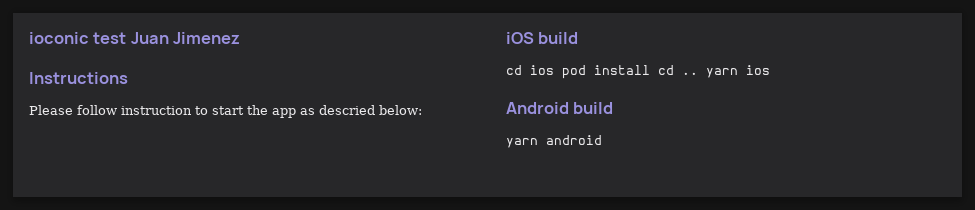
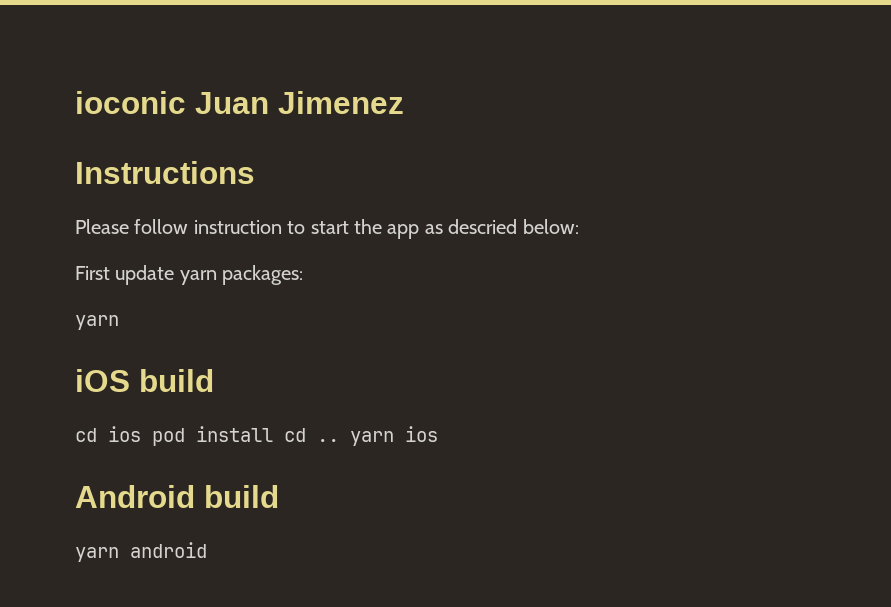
- ioconic test Juan Jimenez
+ ioconic Juan Jimenez
+ First update yarn packages:
+ yarn

